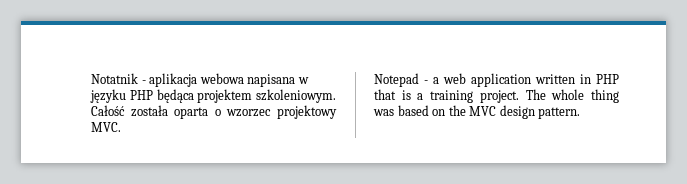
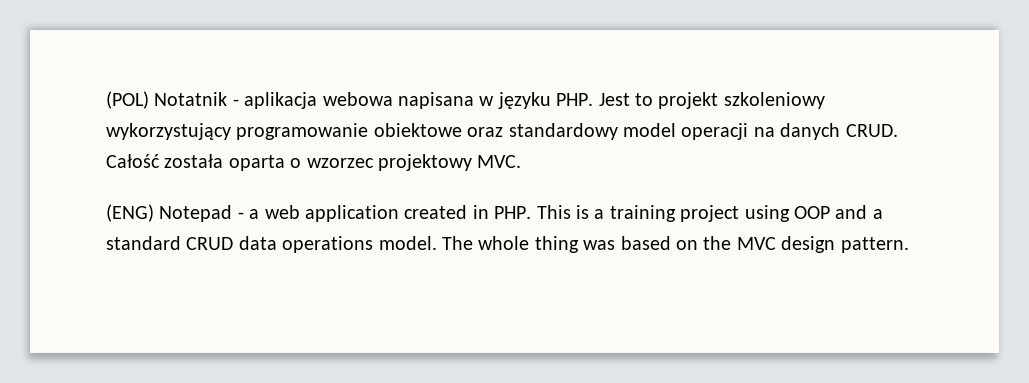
- Notatnik - aplikacja webowa napisana w języku PHP będąca projektem szkoleniowym.
+ (POL) Notatnik - aplikacja webowa napisana w języku PHP. Jest to projekt szkoleniowy wykorzystujący programowanie obiektowe oraz standardowy model operacji na danych CRUD.
- Notepad - a web application written in PHP that is a training project.
+ (ENG) Notepad - a web application created in PHP. This is a training project using OOP and a standard CRUD data operations model.

